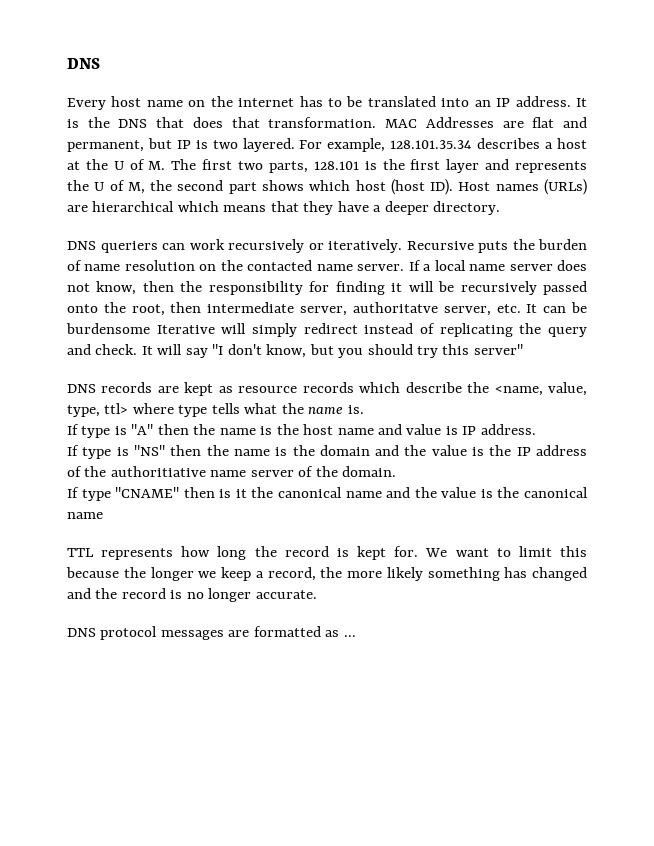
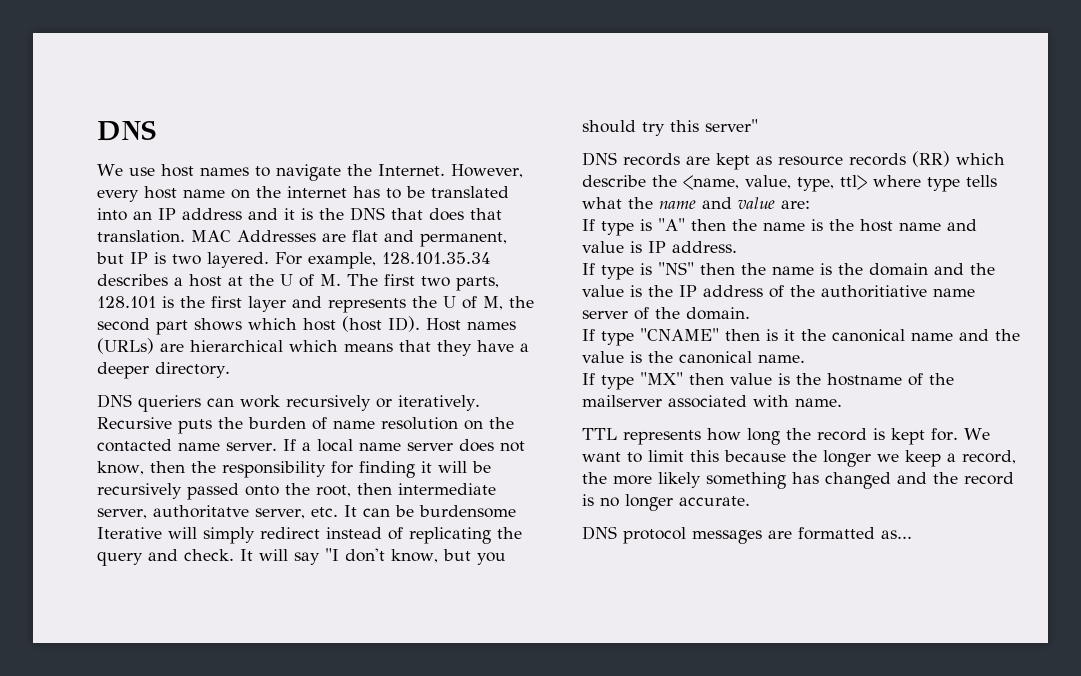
- Every host name on the internet has to be translated into an IP address. It is the DNS that does that transformation.
+ We use host names to navigate the Internet. However, every host name on the internet has to be translated into an IP address and it is the DNS that does that translation.
- DNS records are kept as resource records which describe the <name, value, type, ttl> where type tells what the name is.
+ DNS records are kept as resource records (RR) which describe the <name, value, type, ttl> where type tells what the name and value are:
- If type "CNAME" then is it the canonical name and the value is the canonical name
+ If type "CNAME" then is it the canonical name and the value is the canonical name.
+ If type "MX" then value is the hostname of the mailserver associated with name.
- DNS protocol messages are formatted as ...
+ DNS protocol messages are formatted as...

